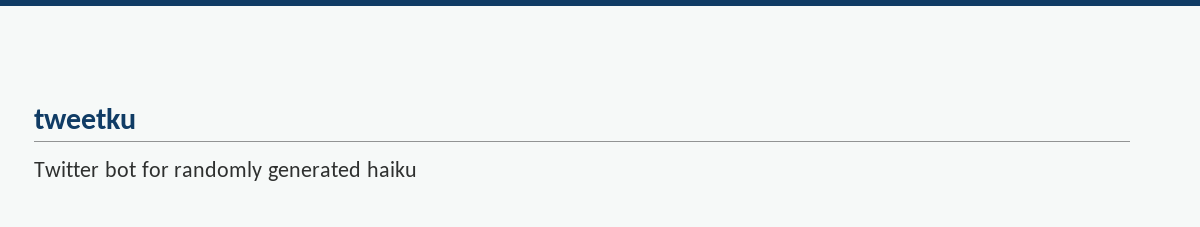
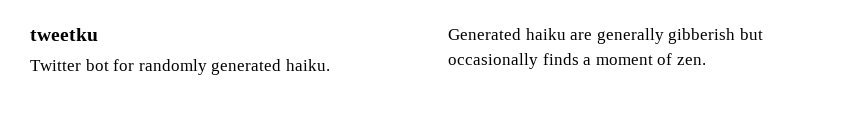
- Twitter bot for randomly generated haiku
+ Twitter bot for randomly generated haiku.
+ Generated haiku are generally gibberish but occasionally finds a moment of zen.

